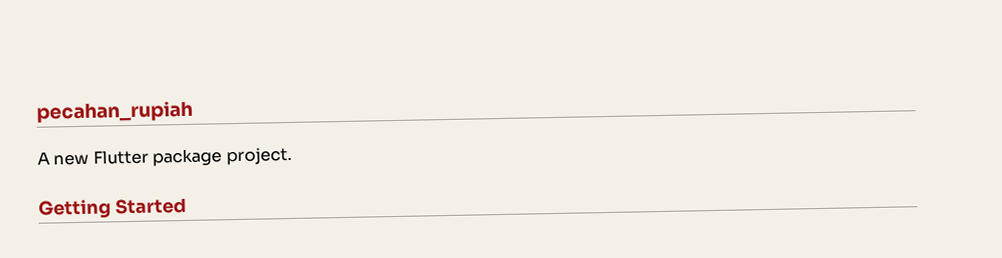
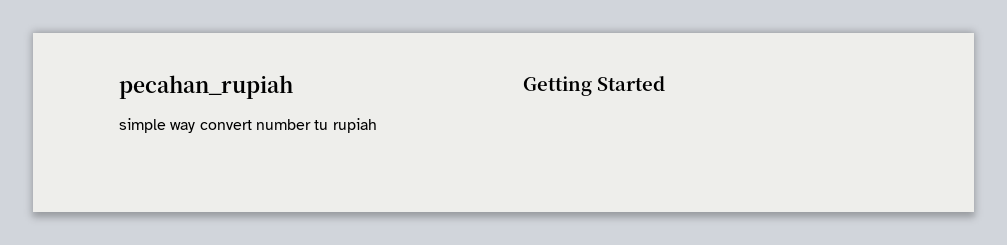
- A new Flutter package project.
+ simple way convert number tu rupiah

